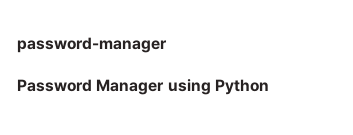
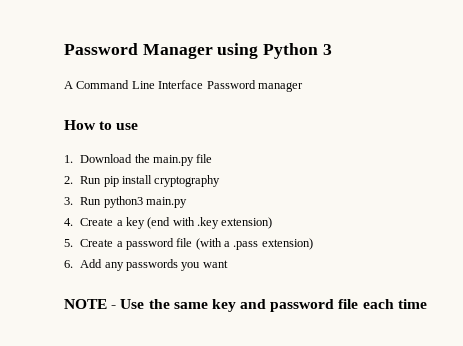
- password-manager
- Password Manager using Python
+ Password Manager using Python 3
+ A Command Line Interface Password manager
+ How to use
+ 1. Download the main.py file
+ 2. Run pip install cryptography
+ 3. Run python3 main.py
+ 4. Create a key (end with .key extension)
+ 5. Create a password file (with a .pass extension)
+ 6. Add any passwords you want
+ NOTE - Use the same key and password file each time

